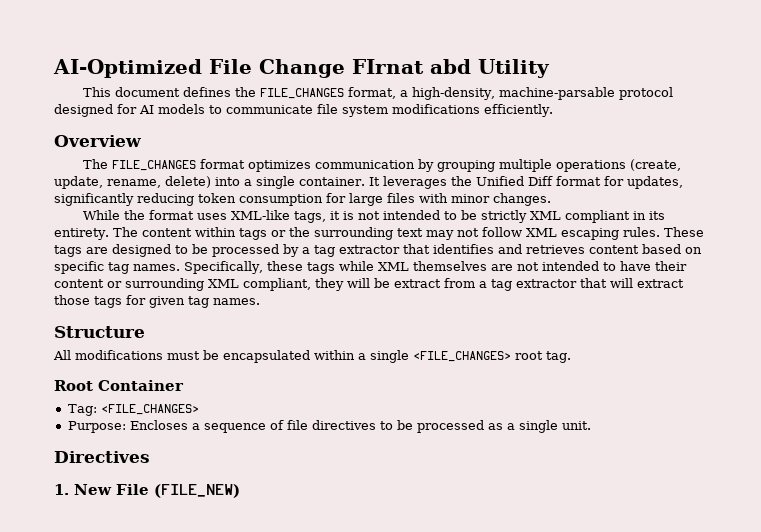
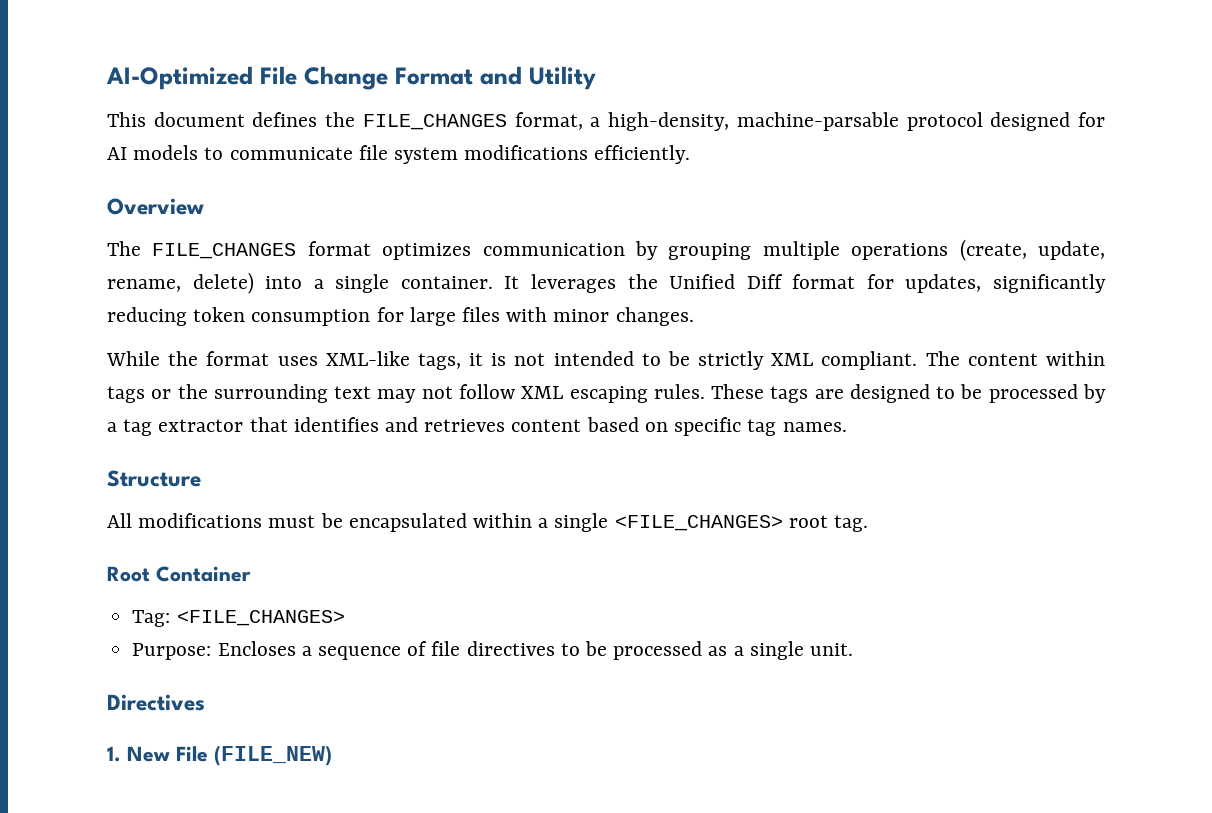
- AI-Optimized File Change FIrnat abd Utility
+ AI-Optimized File Change Format and Utility
- While the format uses XML-like tags, it is not intended to be strictly XML compliant in its entirety.
+ While the format uses XML-like tags, it is not intended to be strictly XML compliant.
- Specifically, these tags while XML themselves are not intended to have their content or surrounding XML compliant, they will be extract from a tag extractor that will extract those tags for given tag names.

